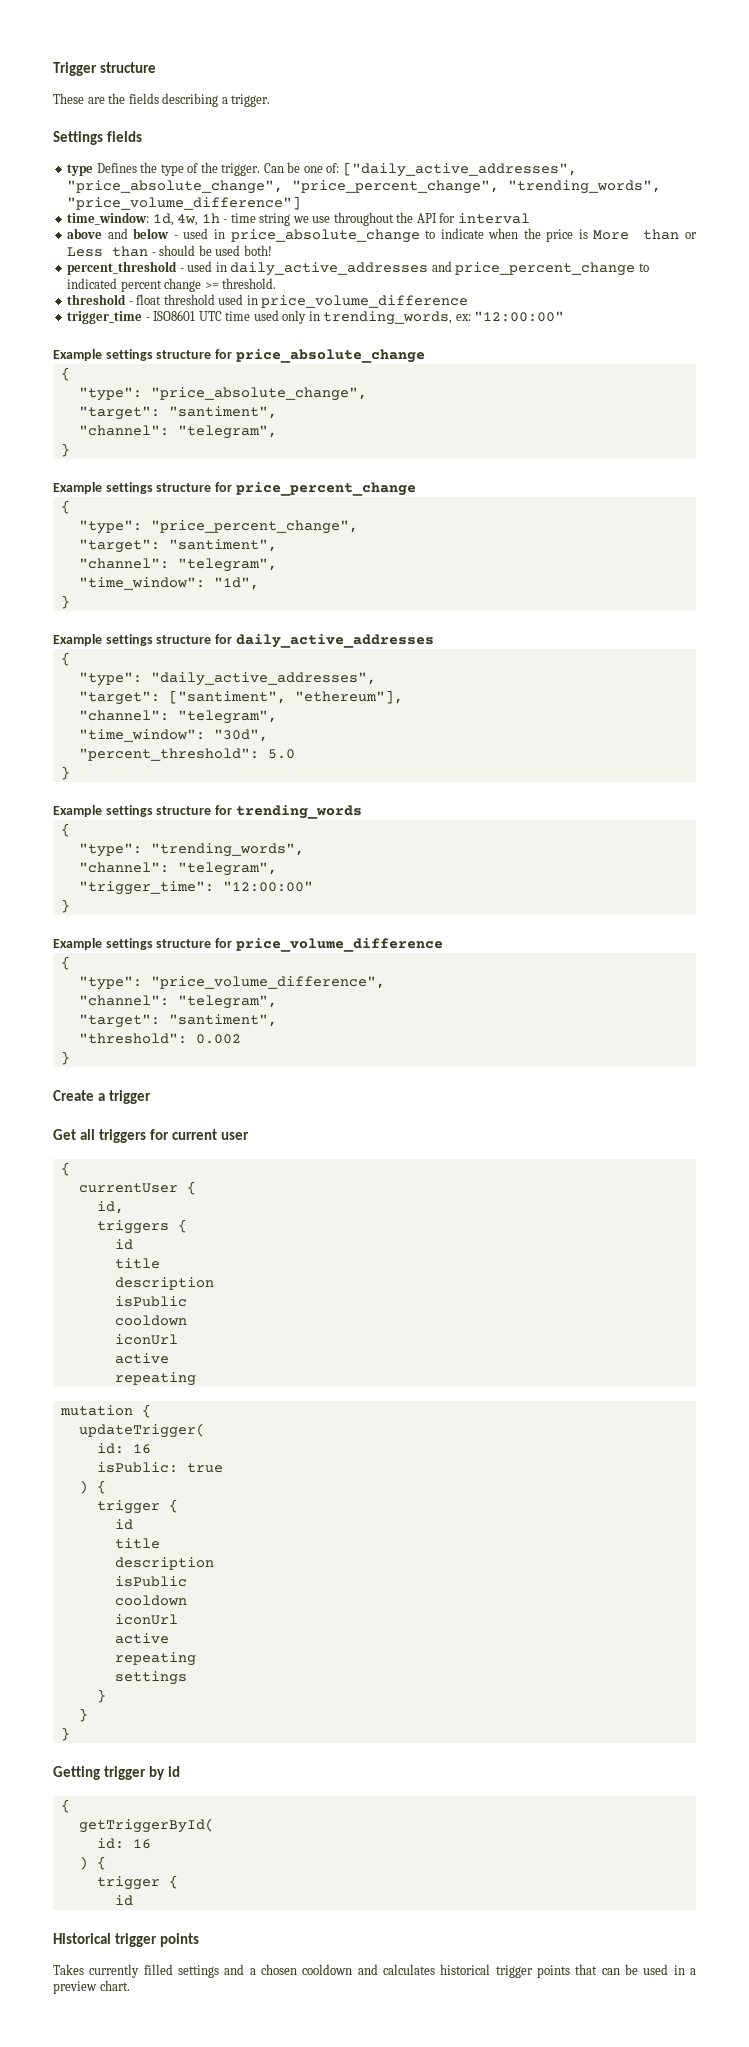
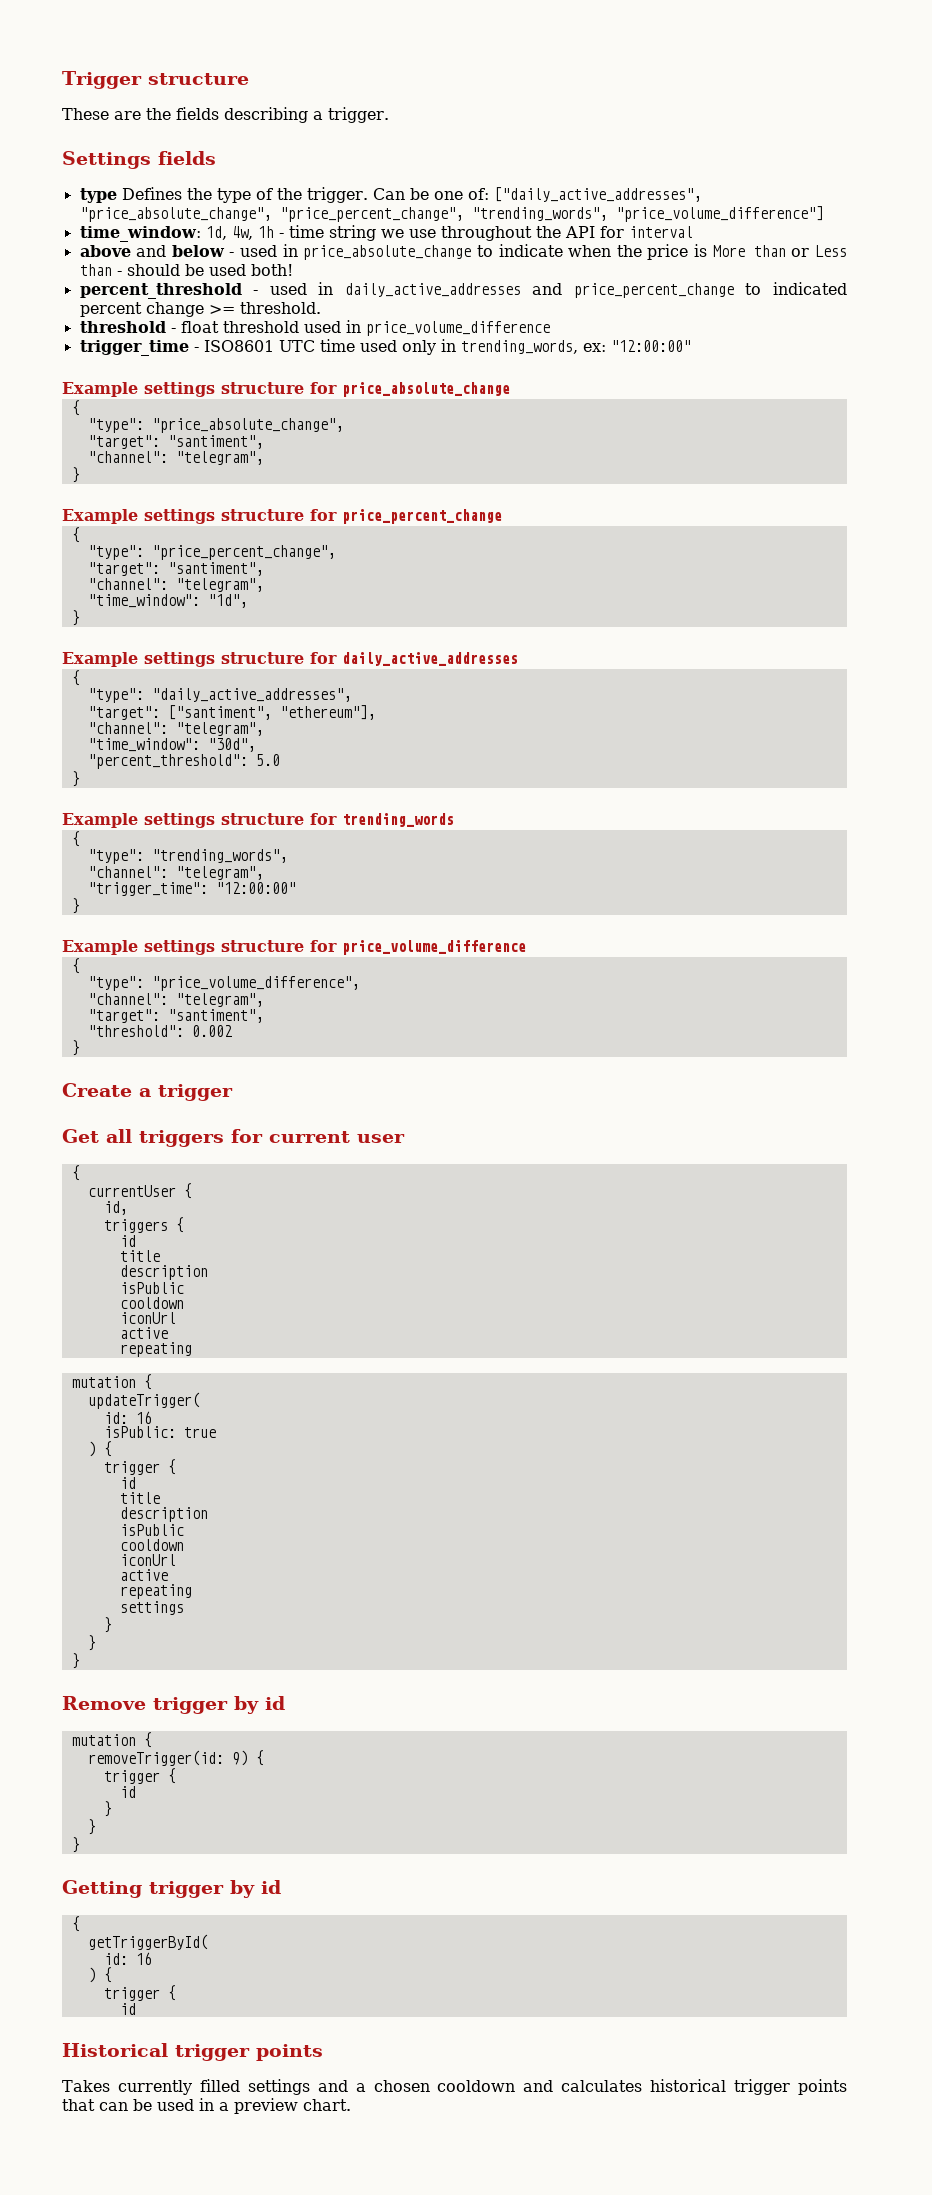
+ Remove trigger by id
+ mutation {
+ removeTrigger(id: 9) {
+ trigger {
+ id
+ }
+ }
+ }

